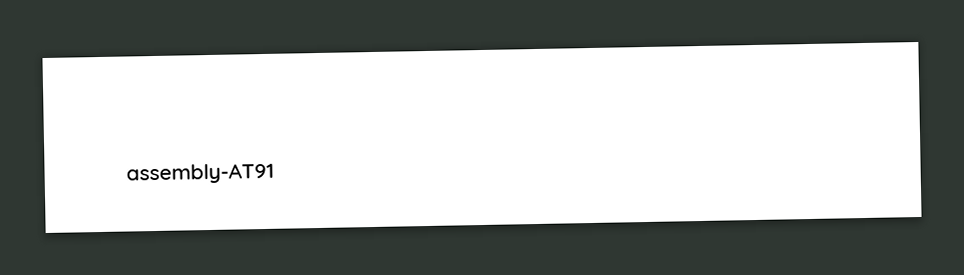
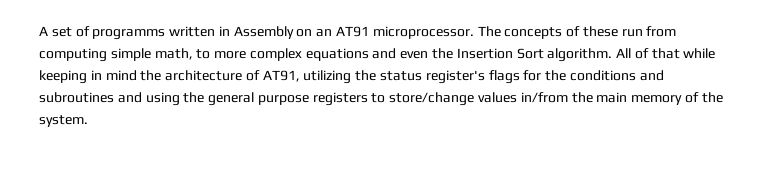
- assembly-AT91
+ A set of programms written in Assembly on an AT91 microprocessor. The concepts of these run from computing simple math, to more complex equations and even the Insertion Sort algorithm. All of that while keeping in mind the architecture of AT91, utilizing the status register's flags for the conditions and subroutines and using the general purpose registers to store/change values in/from the main memory of the system.

